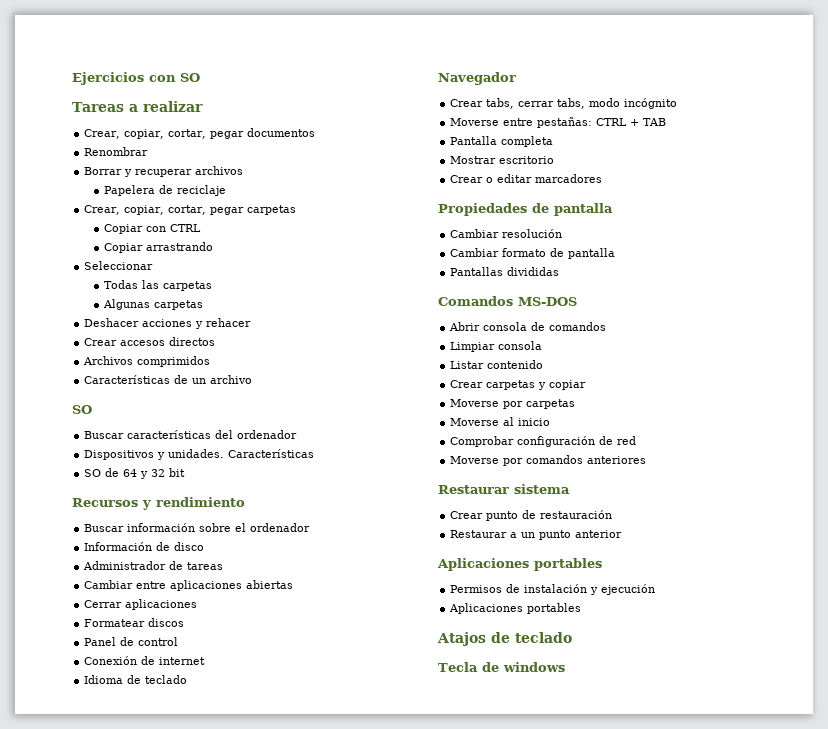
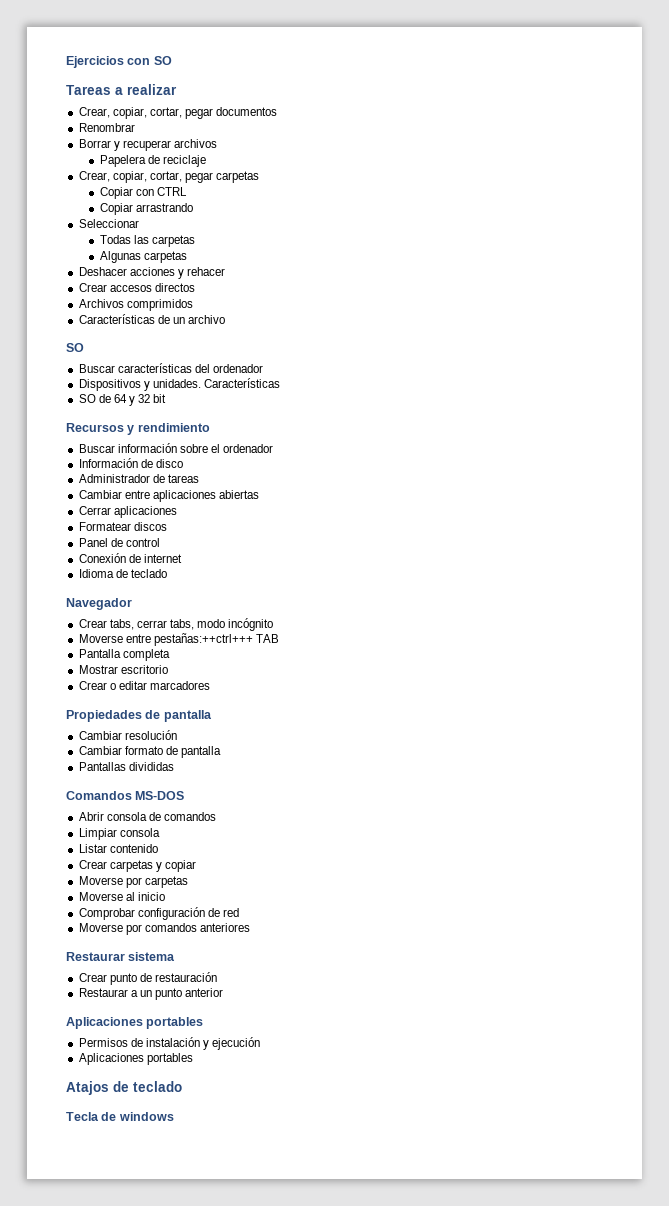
- Moverse entre pestañas: CTRL + TAB
+ Moverse entre pestañas:++ctrl+++ TAB

